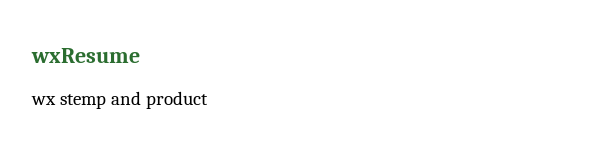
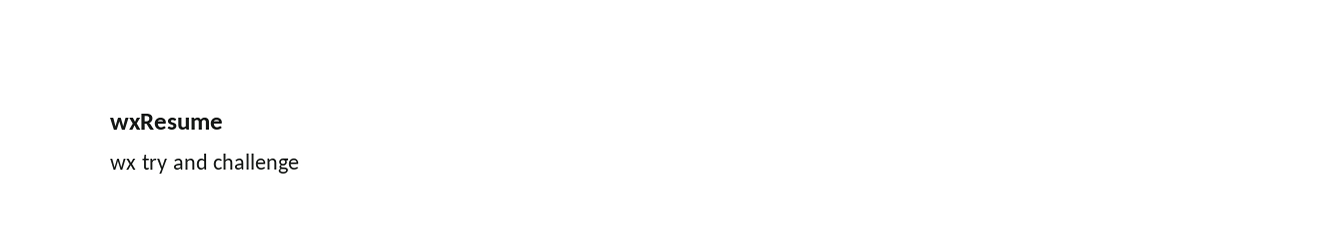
- wx stemp and product
+ wx try and challenge

